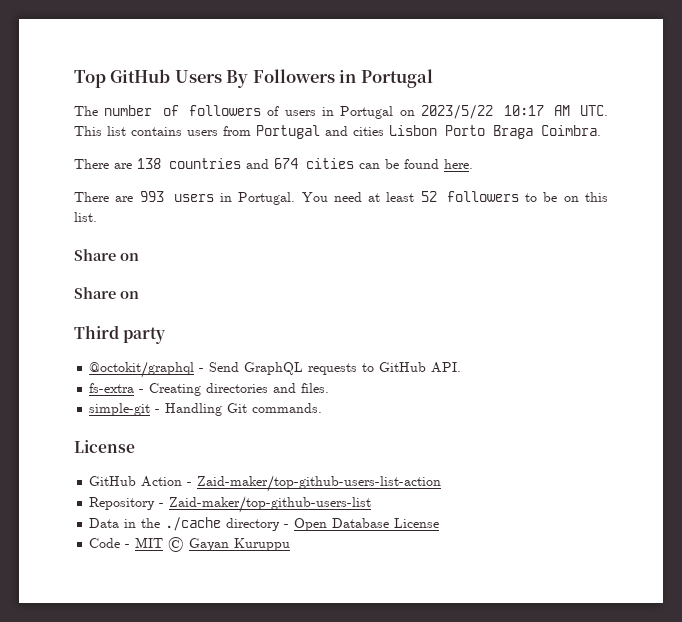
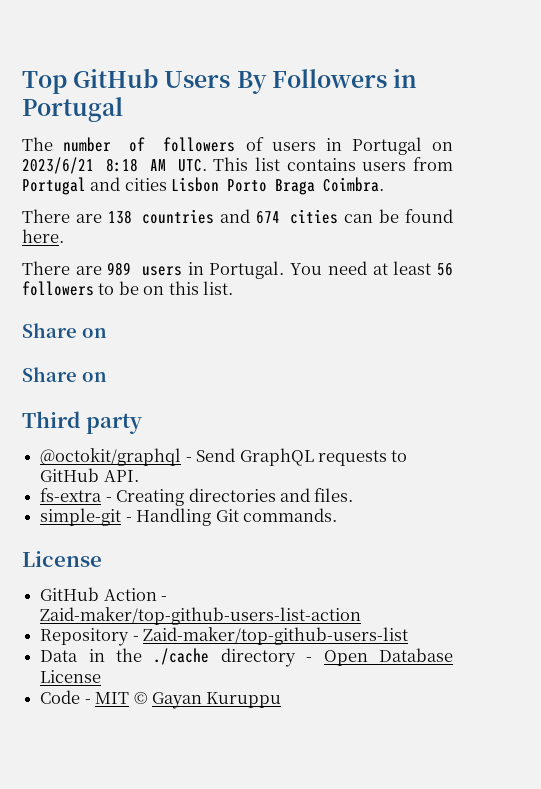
- The number of followers of users in Portugal on 2023/5/22 10:17 AM UTC. This list contains users from Portugal and cities Lisbon Porto Braga Coimbra.
+ The number of followers of users in Portugal on 2023/6/21 8:18 AM UTC. This list contains users from Portugal and cities Lisbon Porto Braga Coimbra.
- There are 993 users in Portugal.
+ There are 989 users in Portugal.
- You need at least 52 followers to be on this list.
+ You need at least 56 followers to be on this list.

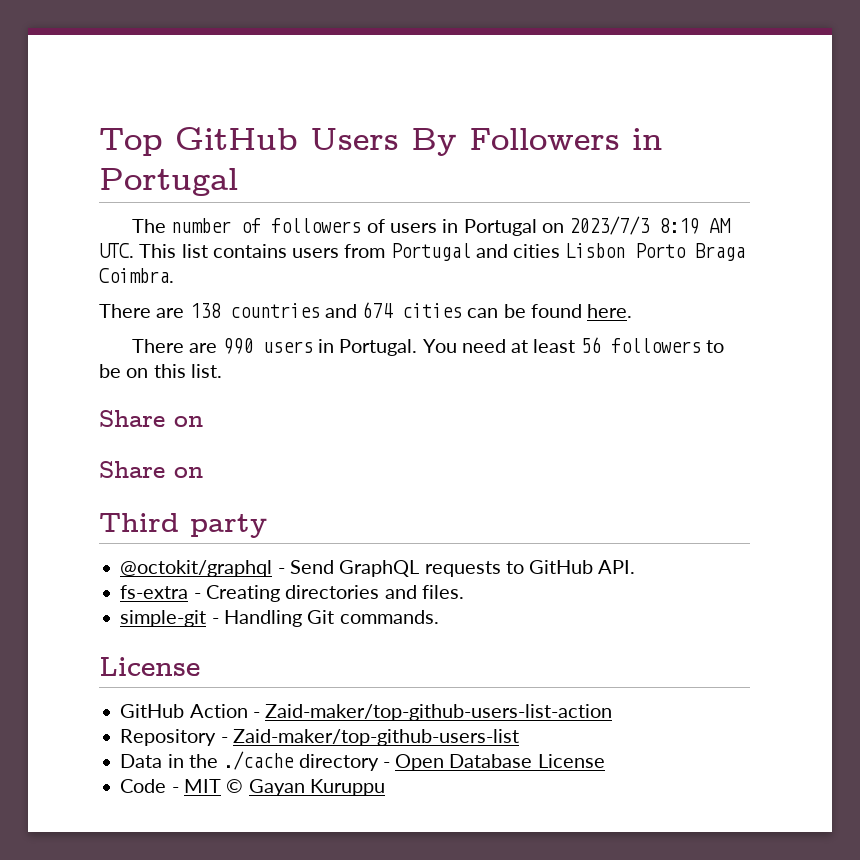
- The number of followers of users in Portugal on 2023/6/21 8:18 AM UTC. This list contains users from Portugal and cities Lisbon Porto Braga Coimbra.
+ The number of followers of users in Portugal on 2023/7/3 8:19 AM UTC. This list contains users from Portugal and cities Lisbon Porto Braga Coimbra.
- There are 989 users in Portugal.
+ There are 990 users in Portugal.

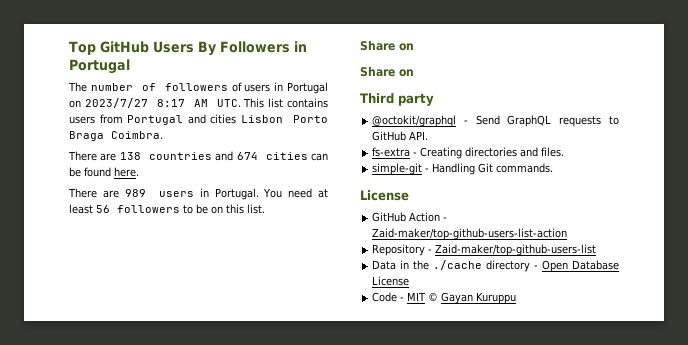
- The number of followers of users in Portugal on 2023/7/3 8:19 AM UTC. This list contains users from Portugal and cities Lisbon Porto Braga Coimbra.
+ The number of followers of users in Portugal on 2023/7/27 8:17 AM UTC. This list contains users from Portugal and cities Lisbon Porto Braga Coimbra.
- There are 990 users in Portugal.
+ There are 989 users in Portugal.

